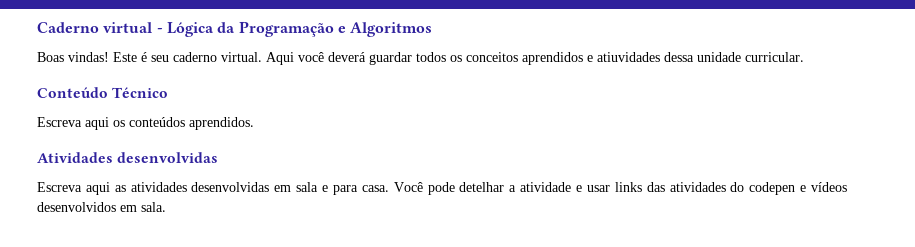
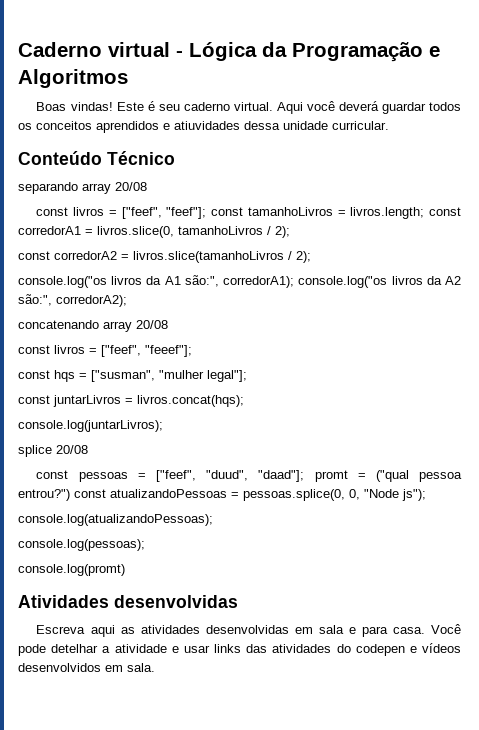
- Escreva aqui os conteúdos aprendidos.
+ separando array 20/08
+ const livros = ["feef", "feef"]; const tamanhoLivros = livros.length; const corredorA1 = livros.slice(0, tamanhoLivros / 2);
+ const corredorA2 = livros.slice(tamanhoLivros / 2);
+ console.log("os livros da A1 são:", corredorA1); console.log("os livros da A2 são:", corredorA2);
+ concatenando array 20/08
+ const livros = ["feef", "feeef"];
+ const hqs = ["susman", "mulher legal"];
+ const juntarLivros = livros.concat(hqs);
+ console.log(juntarLivros);
+ splice 20/08
+ const pessoas = ["feef", "duud", "daad"]; promt = ("qual pessoa entrou?") const atualizandoPessoas = pessoas.splice(0, 0, "Node js");
+ console.log(atualizandoPessoas);
+ console.log(pessoas);
+ console.log(promt)

